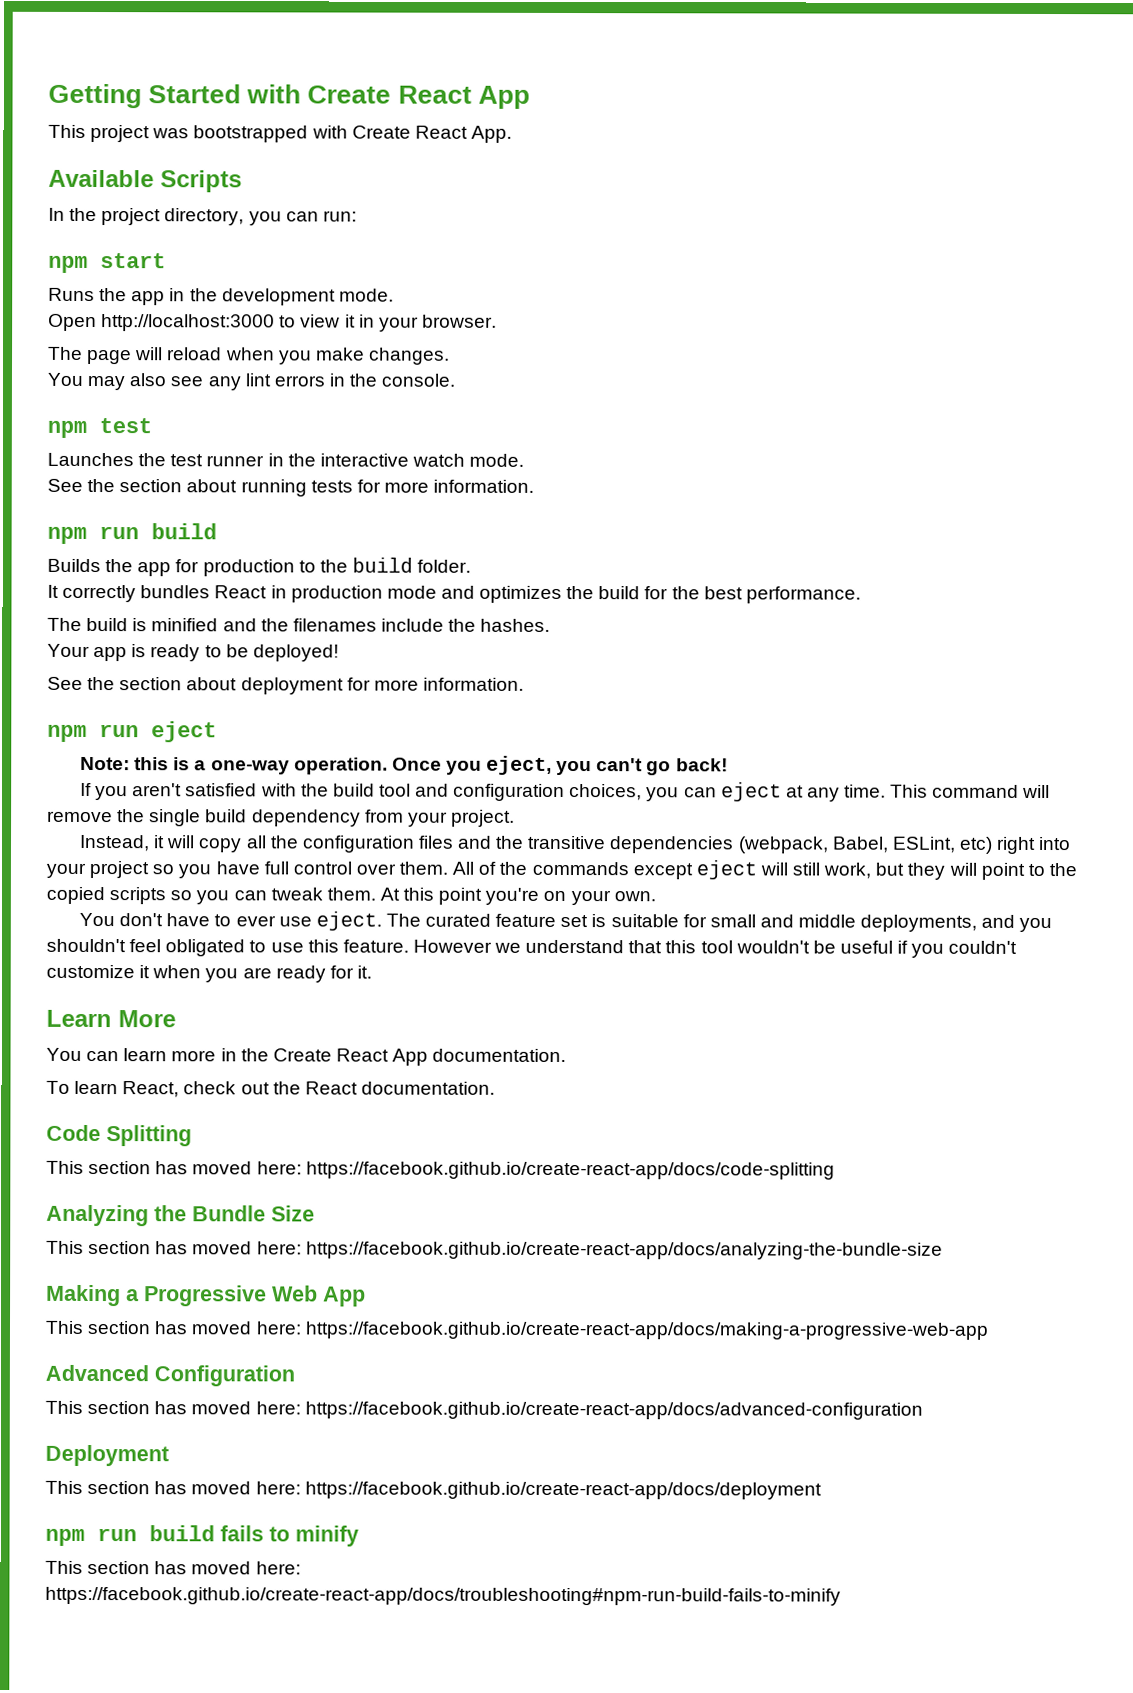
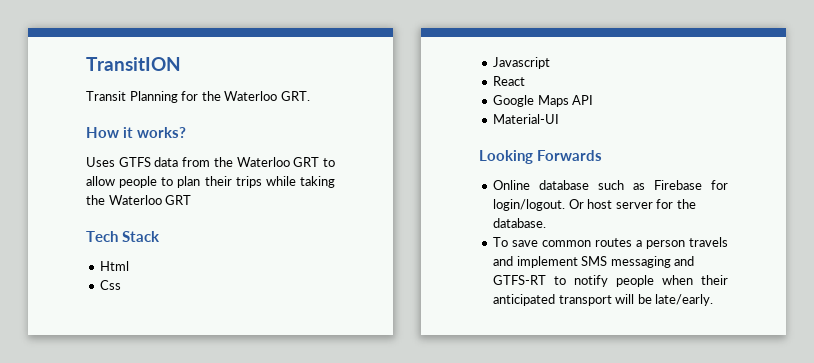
- Getting Started with Create React App
- This project was bootstrapped with Create React App.
- Available Scripts
- In the project directory, you can run:
- npm start
- Runs the app in the development mode.
- Open http://localhost:3000 to view it in your browser.
- The page will reload when you make changes.
- You may also see any lint errors in the console.
- npm test
- Launches the test runner in the interactive watch mode.
- See the section about running tests for more information.
- npm run build
- Builds the app for production to the build folder.
- It correctly bundles React in production mode and optimizes the build for the best performance.
- The build is minified and the filenames include the hashes.
- Your app is ready to be deployed!
- See the section about deployment for more information.
- npm run eject
- Note: this is a one-way operation. Once you eject, you can't go back!
- If you aren't satisfied with the build tool and configuration choices, you can eject at any time. This command will remove the single build dependency from your project.
- Instead, it will copy all the configuration files and the transitive dependencies (webpack, Babel, ESLint, etc) right into your project so you have full control over them. All of the commands except eject will still work, but they will point to the copied scripts so you can tweak them. At this point you're on your own.
- You don't have to ever use eject. The curated feature set is suitable for small and middle deployments, and you shouldn't feel obligated to use this feature. However we understand that this tool wouldn't be useful if you couldn't customize it when you are ready for it.
- Learn More
- You can learn more in the Create React App documentation.
- To learn React, check out the React documentation.
- Code Splitting
- This section has moved here: https://facebook.github.io/create-react-app/docs/code-splitting
- Analyzing the Bundle Size
- This section has moved here: https://facebook.github.io/create-react-app/docs/analyzing-the-bundle-size
- Making a Progressive Web App
- This section has moved here: https://facebook.github.io/create-react-app/docs/making-a-progressive-web-app
- Advanced Configuration
- This section has moved here: https://facebook.github.io/create-react-app/docs/advanced-configuration
- Deployment
- This section has moved here: https://facebook.github.io/create-react-app/docs/deployment
- npm run build fails to minify
- This section has moved here: https://facebook.github.io/create-react-app/docs/troubleshooting#npm-run-build-fails-to-minify
+ TransitION
+ Transit Planning for the Waterloo GRT.
+ How it works?
+ Uses GTFS data from the Waterloo GRT to allow people to plan their trips while taking the Waterloo GRT
+ Tech Stack
+ Html
+ Css
+ Javascript
+ React
+ Google Maps API
+ Material-UI
+ Looking Forwards
+ Online database such as Firebase for login/logout. Or host server for the database.
+ To save common routes a person travels and implement SMS messaging and GTFS-RT to notify people when their anticipated transport will be late/early.

